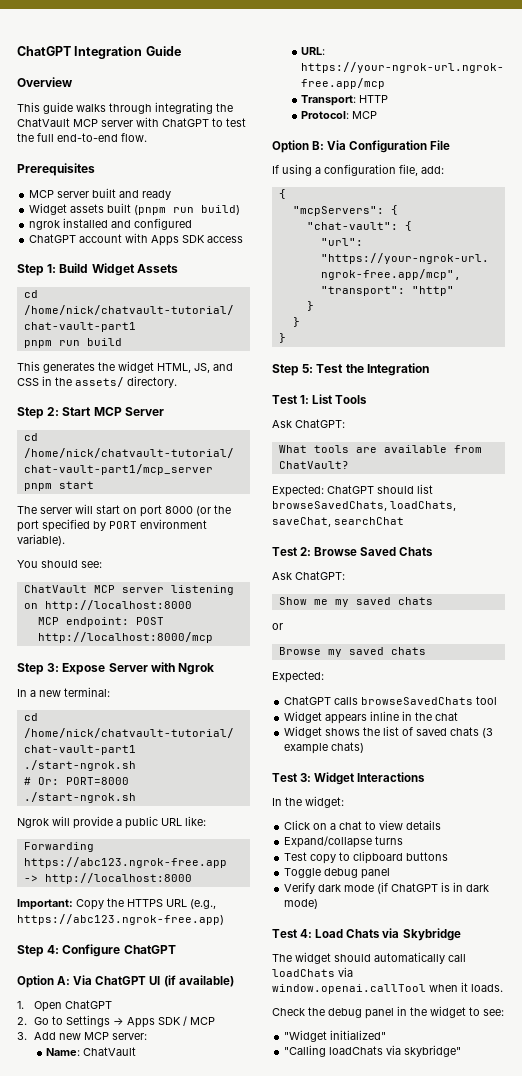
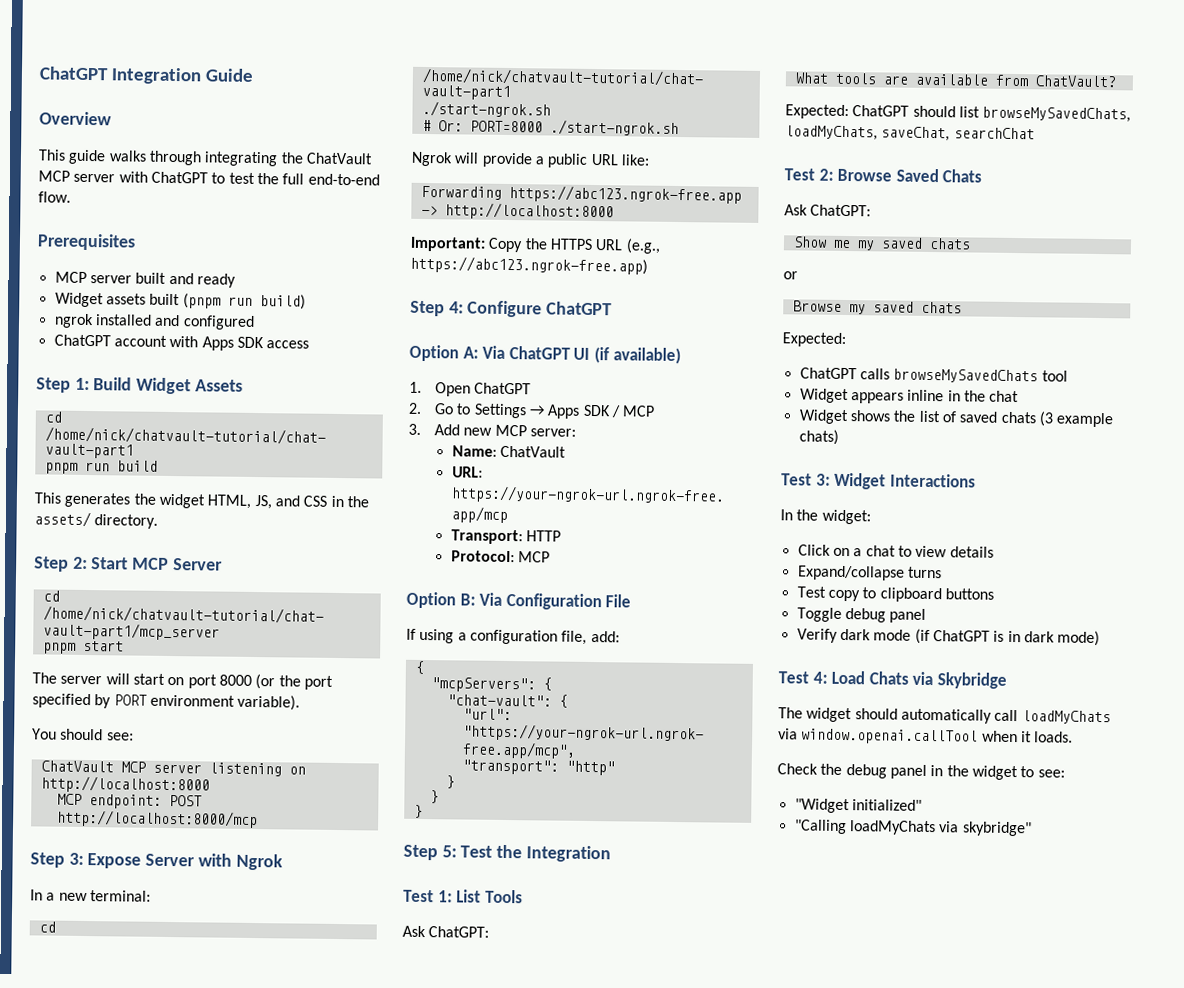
- Expected: ChatGPT should list browseSavedChats, loadChats, saveChat, searchChat
+ Expected: ChatGPT should list browseMySavedChats, loadMyChats, saveChat, searchChat
- ChatGPT calls browseSavedChats tool
+ ChatGPT calls browseMySavedChats tool
- The widget should automatically call loadChats via window.openai.callTool when it loads.
+ The widget should automatically call loadMyChats via window.openai.callTool when it loads.
- "Calling loadChats via skybridge"
+ "Calling loadMyChats via skybridge"

